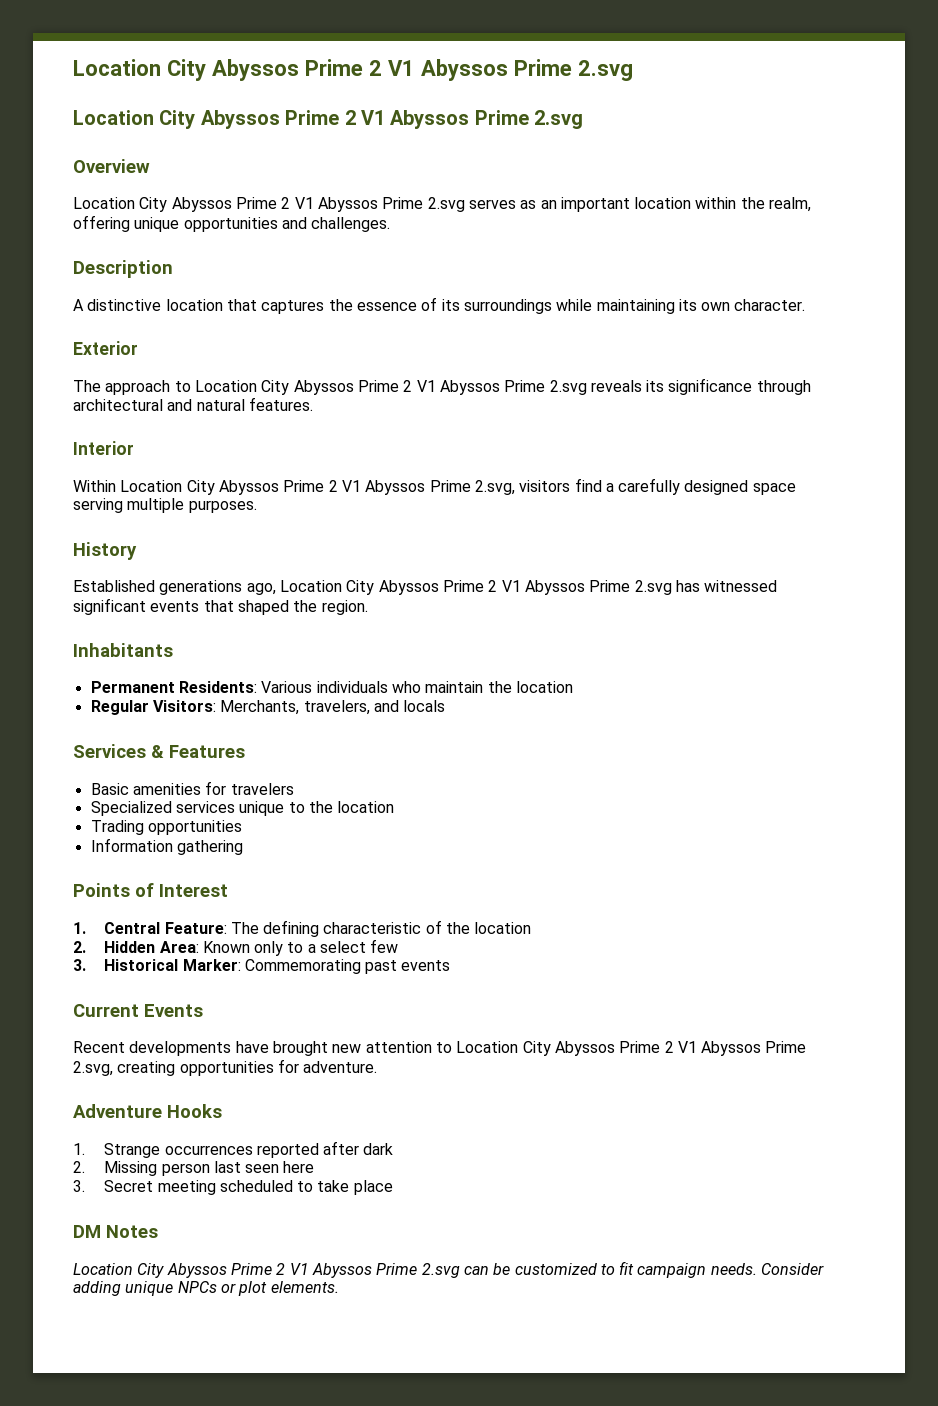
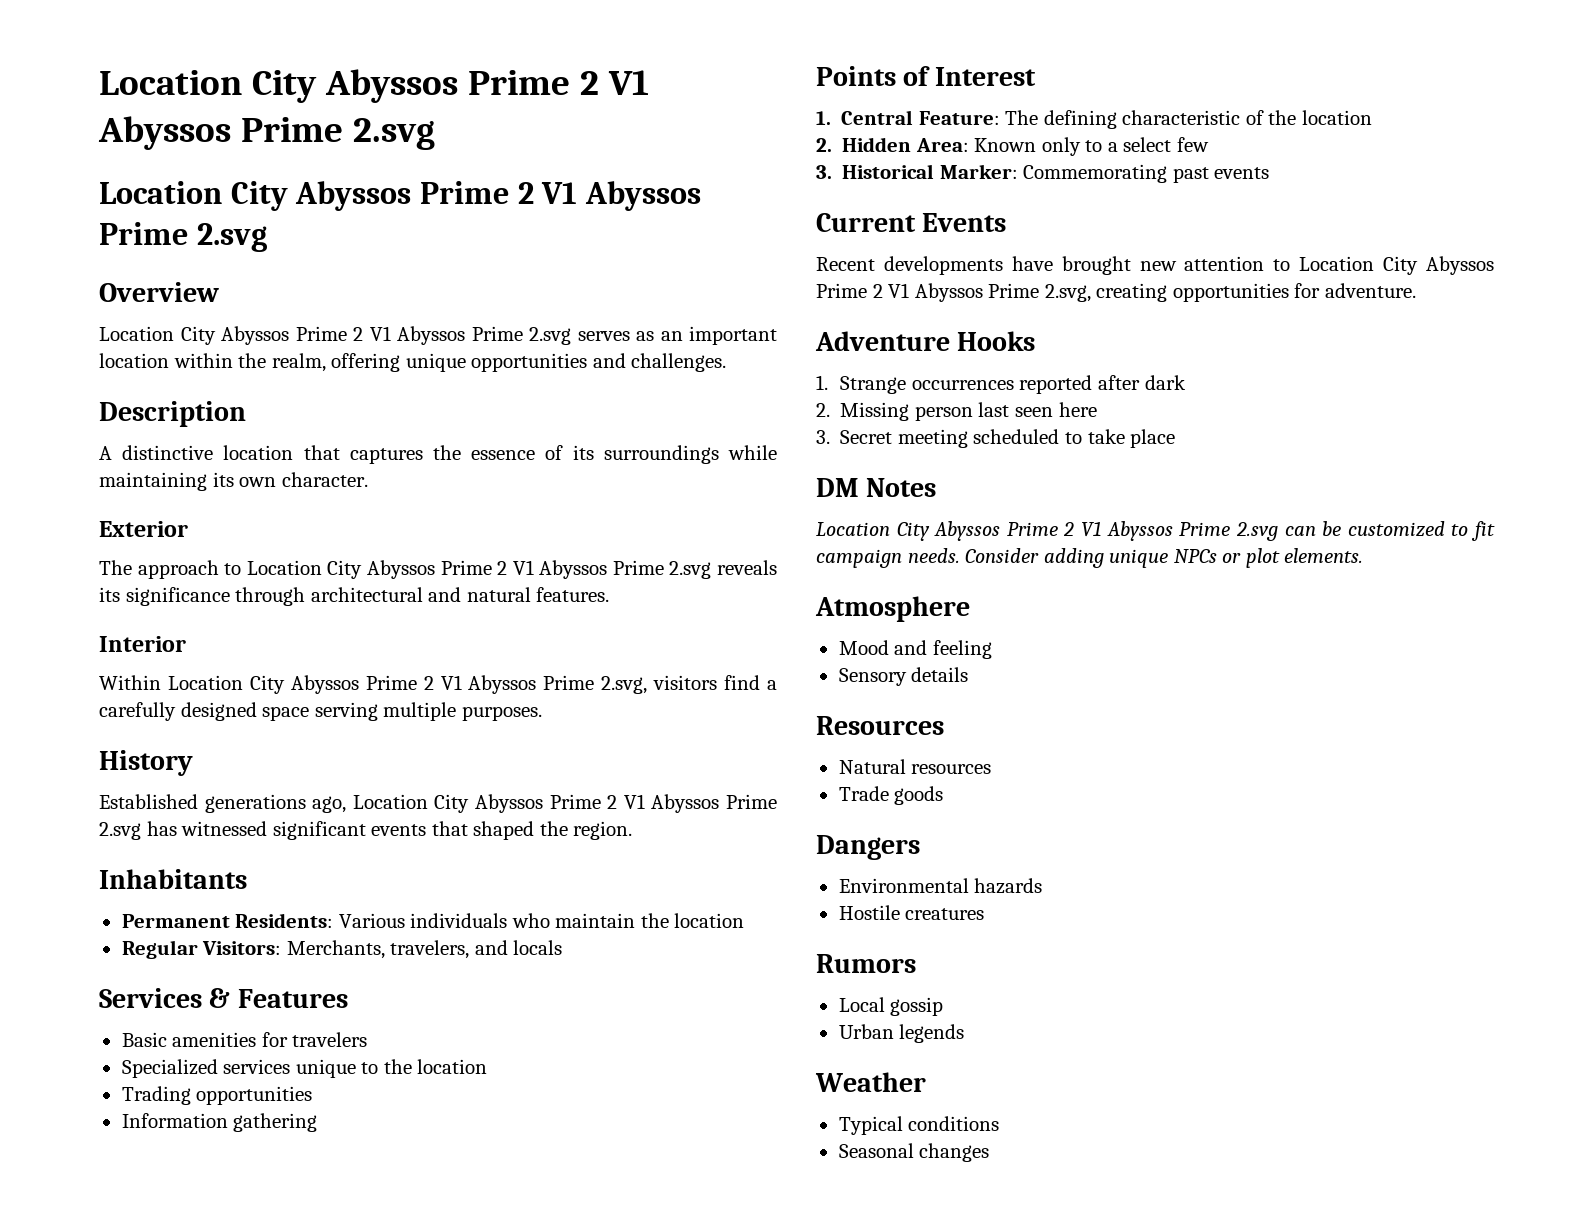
+ Atmosphere
+ Mood and feeling
+ Sensory details
+ Resources
+ Natural resources
+ Trade goods
+ Dangers
+ Environmental hazards
+ Hostile creatures
+ Rumors
+ Local gossip
+ Urban legends
+ Weather
+ Typical conditions
+ Seasonal changes

